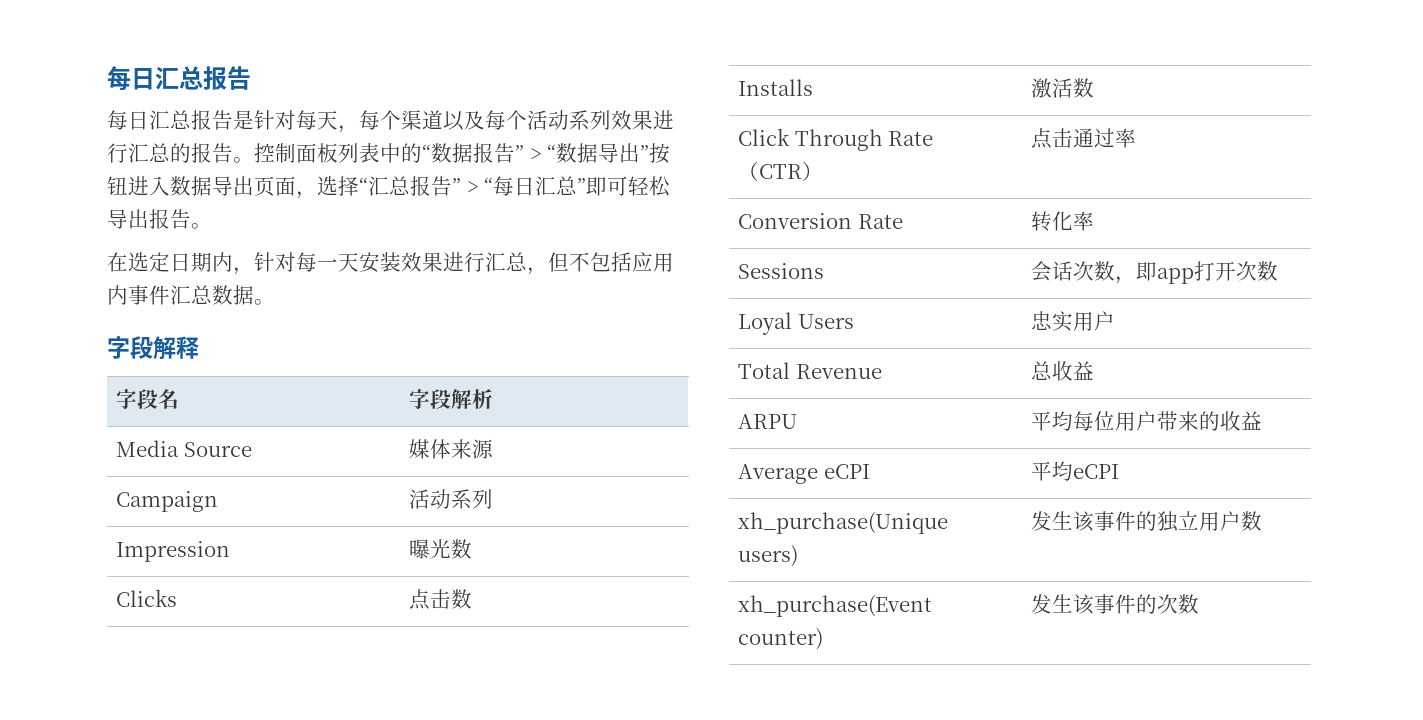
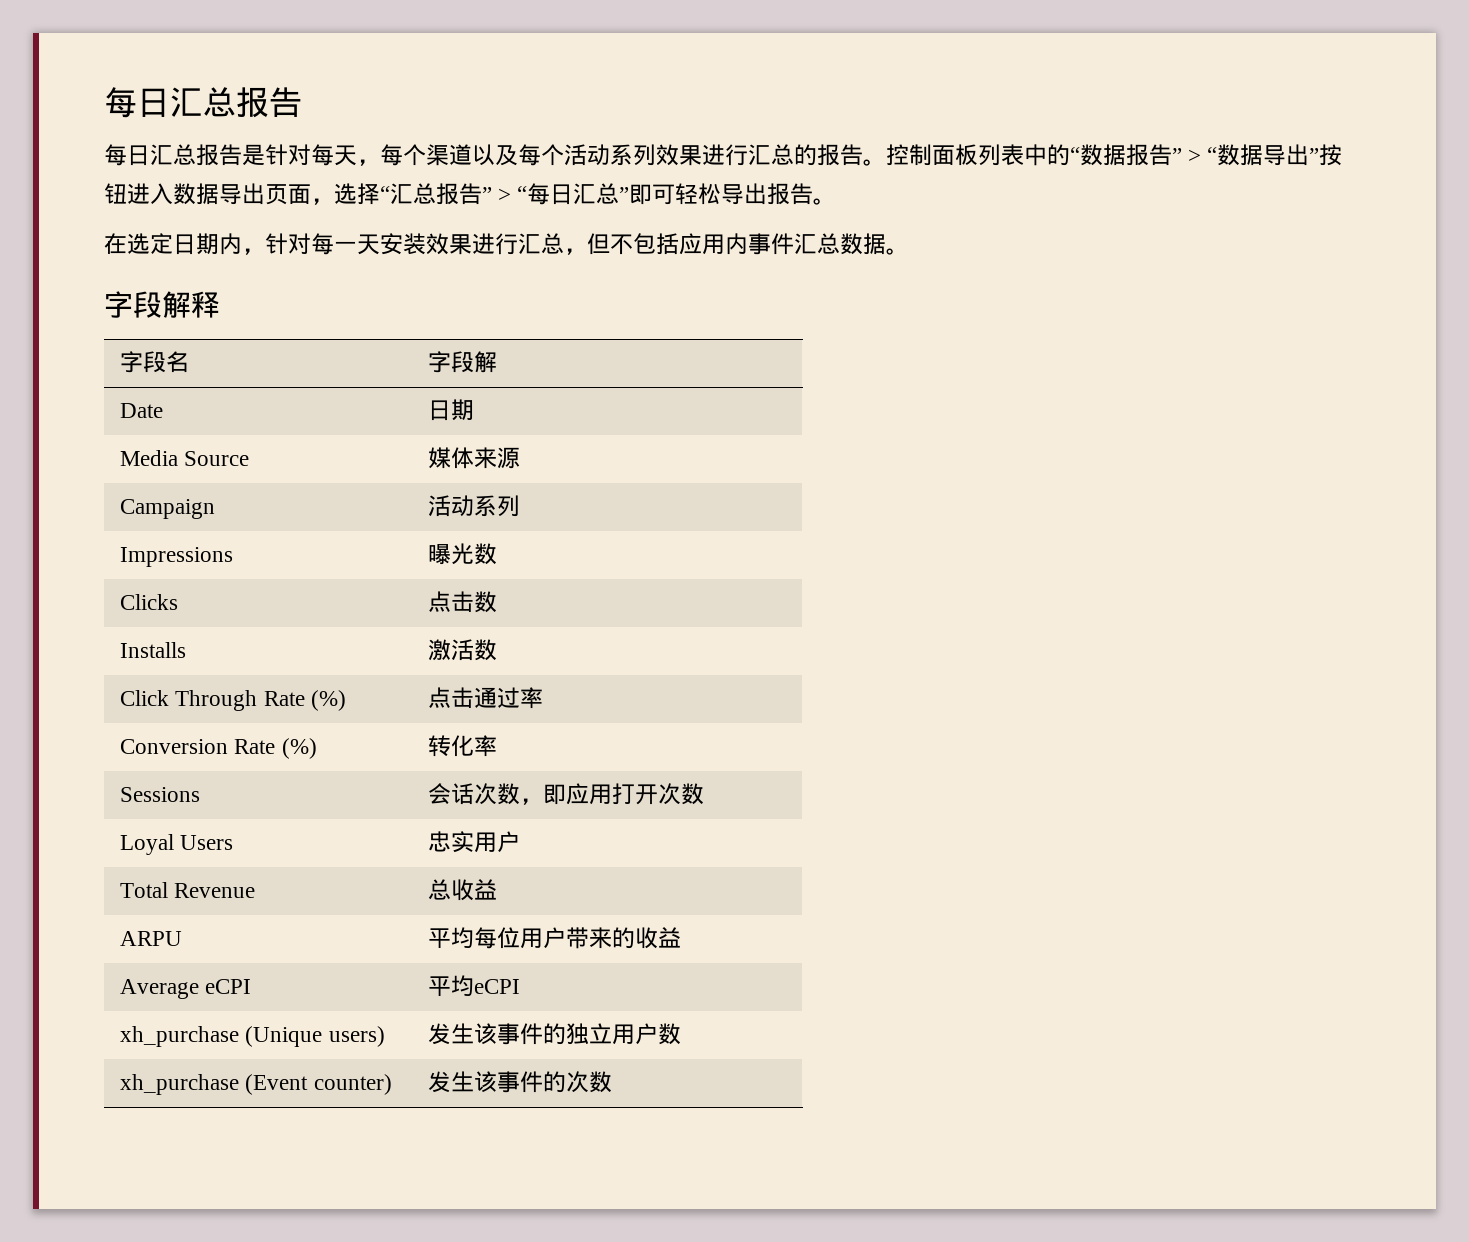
- 字段名 | 字段解析
+ 字段名 | 字段解
+ Date | 日期
- Impression | 曝光数
+ Impressions | 曝光数
- Click Through Rate（CTR） | 点击通过率
+ Click Through Rate (%) | 点击通过率
- Conversion Rate | 转化率
+ Conversion Rate (%) | 转化率
- Sessions | 会话次数，即app打开次数
+ Sessions | 会话次数，即应用打开次数
- xh_purchase(Unique users) | 发生该事件的独立用户数
+ xh_purchase (Unique users) | 发生该事件的独立用户数
- xh_purchase(Event counter) | 发生该事件的次数
+ xh_purchase (Event counter) | 发生该事件的次数

